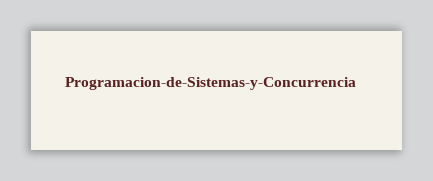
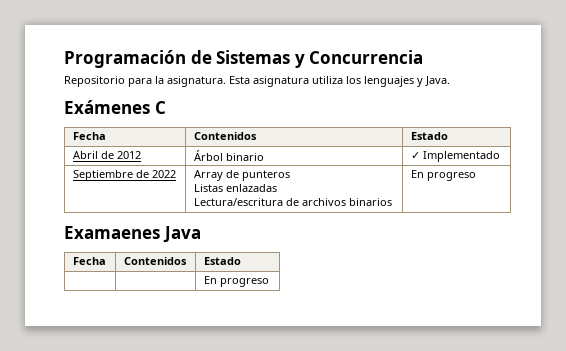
- Programacion-de-Sistemas-y-Concurrencia
+ Programación de Sistemas y Concurrencia
+ Repositorio para la asignatura. Esta asignatura utiliza los lenguajes y Java.
+ Exámenes C
+ Fecha | Contenidos | Estado
+ Abril de 2012 | Árbol binario | ✓ Implementado
+ Septiembre de 2022 | Array de punteros
+ Listas enlazadas
+ Lectura/escritura de archivos binarios | En progreso
+ Examaenes Java
+ Fecha | Contenidos | Estado
+ | | En progreso

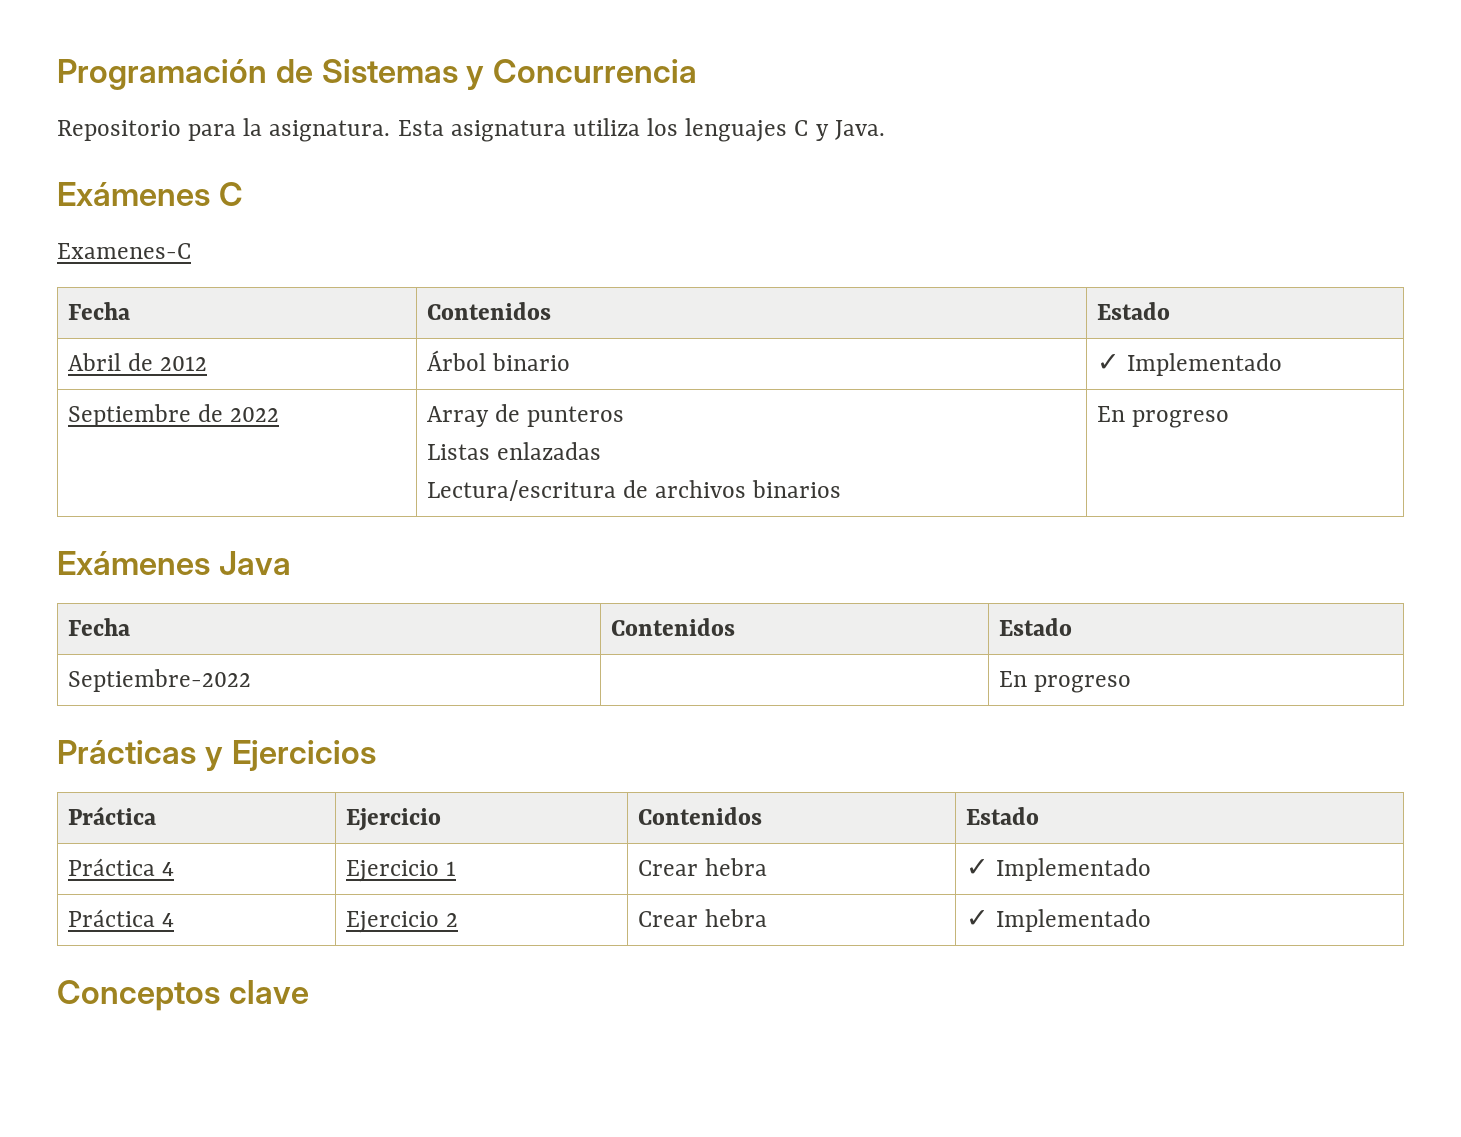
- Esta asignatura utiliza los lenguajes y Java.
+ Esta asignatura utiliza los lenguajes C y Java.
+ Examenes-C
- Examaenes Java
+ Exámenes Java
- | | En progreso
+ Septiembre-2022 | | En progreso
+ Prácticas y Ejercicios
+ Práctica | Ejercicio | Contenidos | Estado
+ Práctica 4 | Ejercicio 1 | Crear hebra | ✓ Implementado
+ Práctica 4 | Ejercicio 2 | Crear hebra | ✓ Implementado
+ Conceptos clave

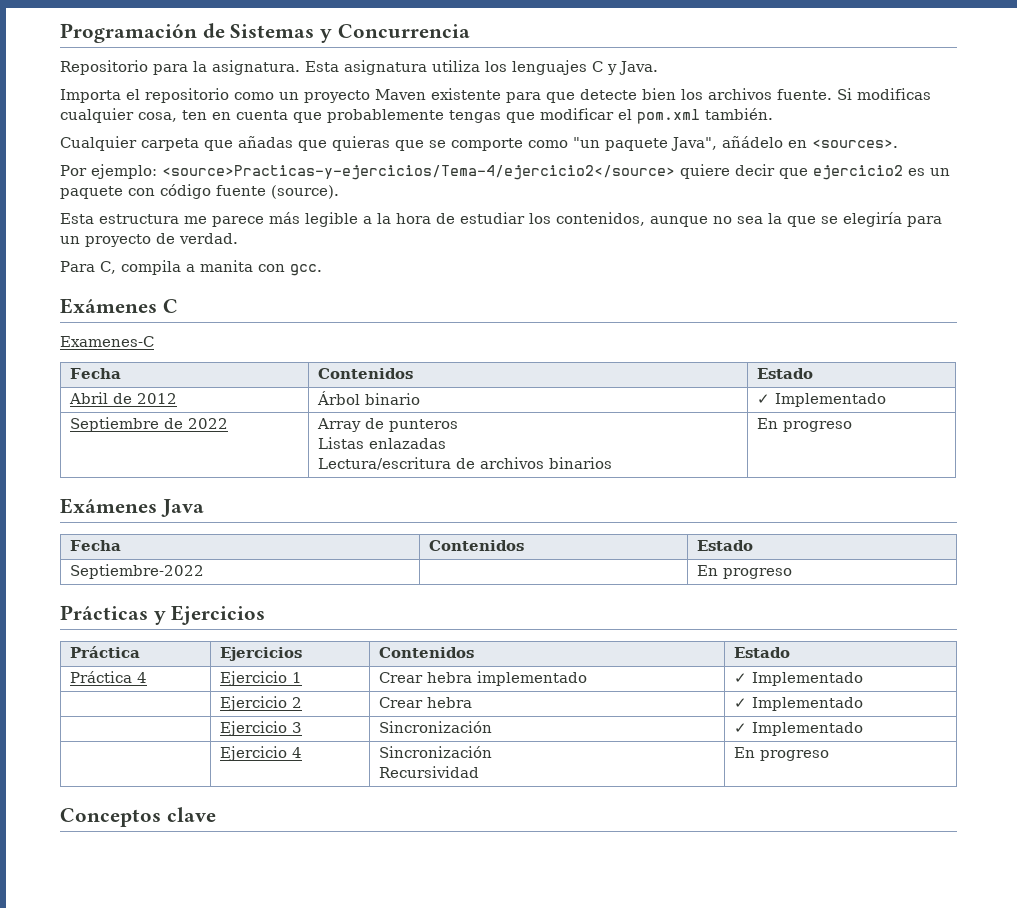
+ Importa el repositorio como un proyecto Maven existente para que detecte bien los archivos fuente. Si modificas cualquier cosa, ten en cuenta que probablemente tengas que modificar el pom.xml también.
+ Cualquier carpeta que añadas que quieras que se comporte como "un paquete Java", añádelo en <sources>.
+ Por ejemplo: <source>Practicas-y-ejercicios/Tema-4/ejercicio2</source> quiere decir que ejercicio2 es un paquete con código fuente (source).
+ Esta estructura me parece más legible a la hora de estudiar los contenidos, aunque no sea la que se elegiría para un proyecto de verdad.
+ Para C, compila a manita con gcc.
- Práctica | Ejercicio | Contenidos | Estado
+ Práctica | Ejercicios | Contenidos | Estado
- Práctica 4 | Ejercicio 1 | Crear hebra | ✓ Implementado
- Práctica 4 | Ejercicio 2 | Crear hebra | ✓ Implementado
+ Práctica 4 | Ejercicio 1 | Crear hebra implementado | ✓ Implementado
+ | Ejercicio 2 | Crear hebra | ✓ Implementado
+ | Ejercicio 3 | Sincronización | ✓ Implementado
+ | Ejercicio 4 | Sincronización
+ Recursividad | En progreso

